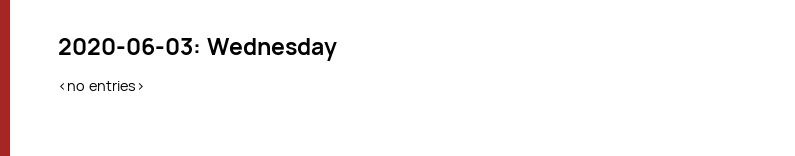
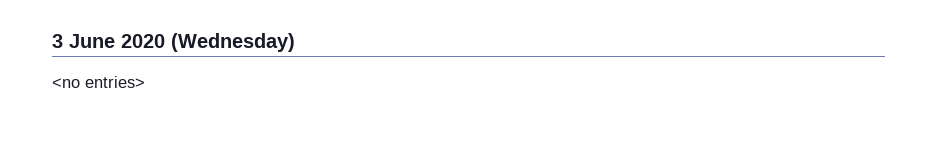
- 2020-06-03: Wednesday
+ 3 June 2020 (Wednesday)

